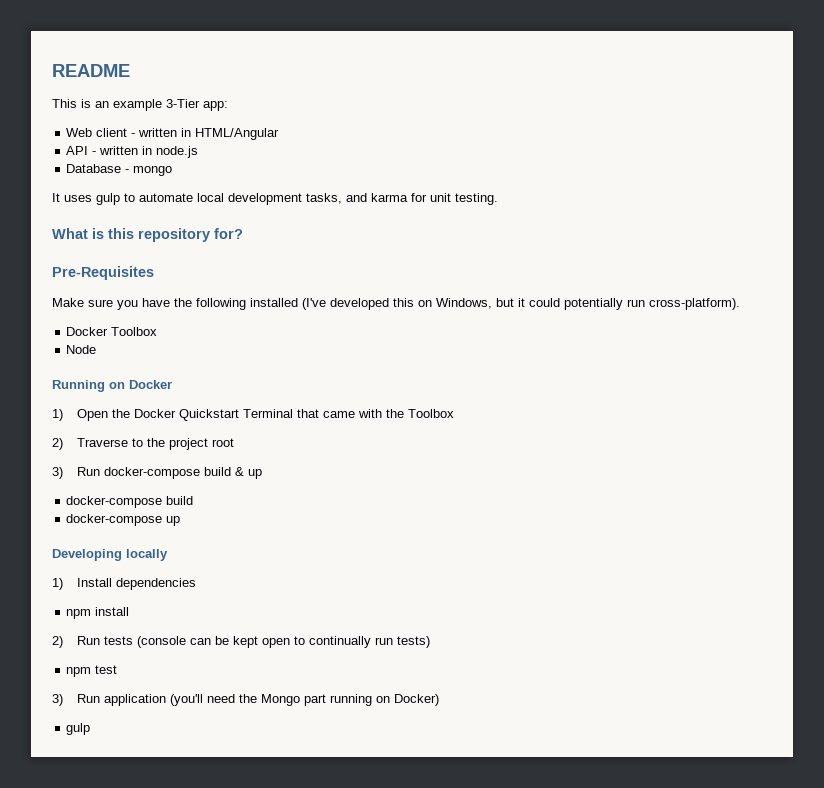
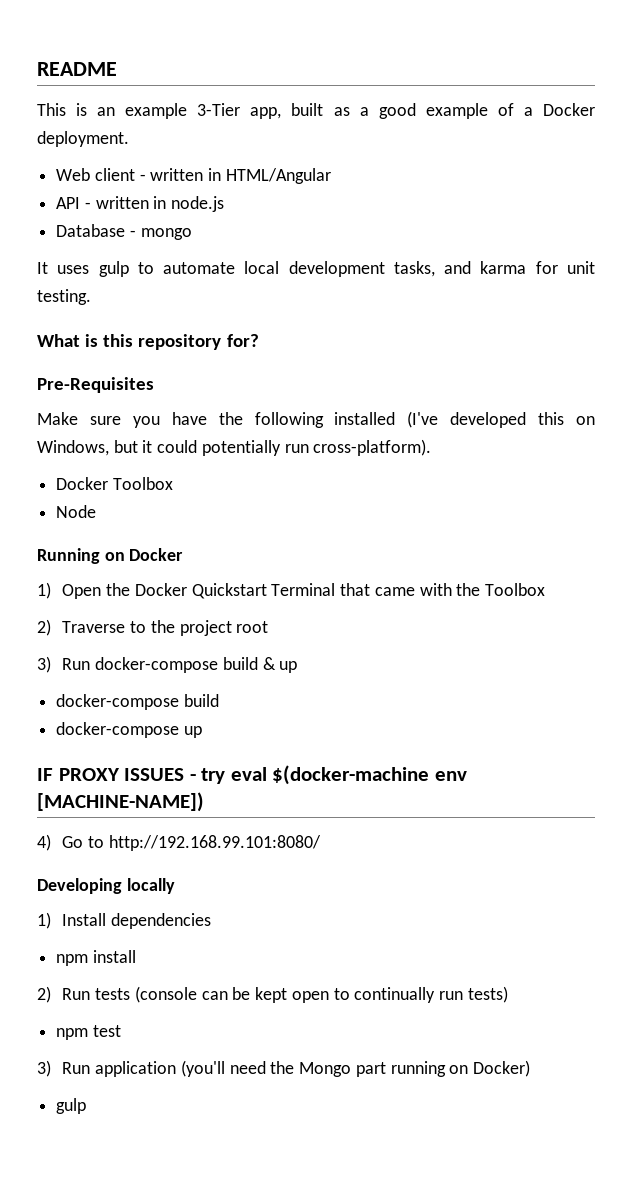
- This is an example 3-Tier app:
+ This is an example 3-Tier app, built as a good example of a Docker deployment.
+ IF PROXY ISSUES - try eval $(docker-machine env [MACHINE-NAME])
+ 4) Go to http://192.168.99.101:8080/

